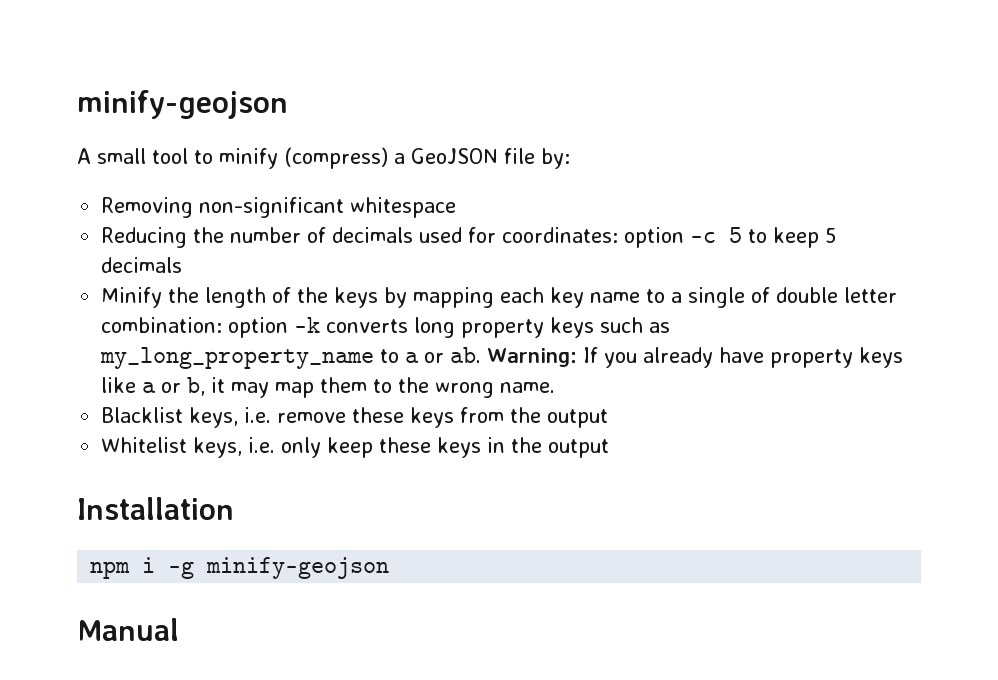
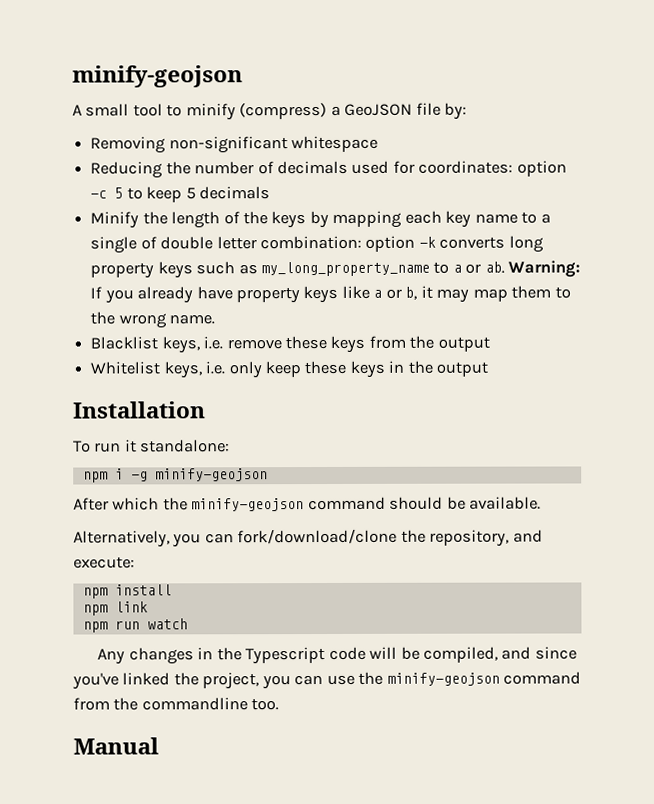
+ To run it standalone:
+ After which the minify-geojson command should be available.
+ Alternatively, you can fork/download/clone the repository, and execute:
+ npm install
+ npm link
+ npm run watch
+ Any changes in the Typescript code will be compiled, and since you've linked the project, you can use the minify-geojson command from the commandline too.

